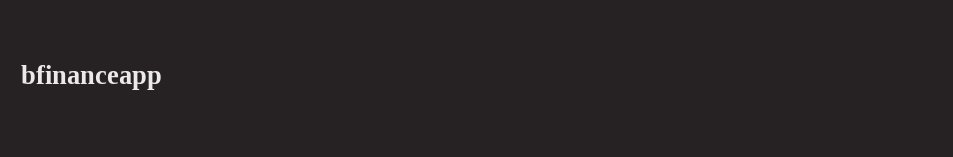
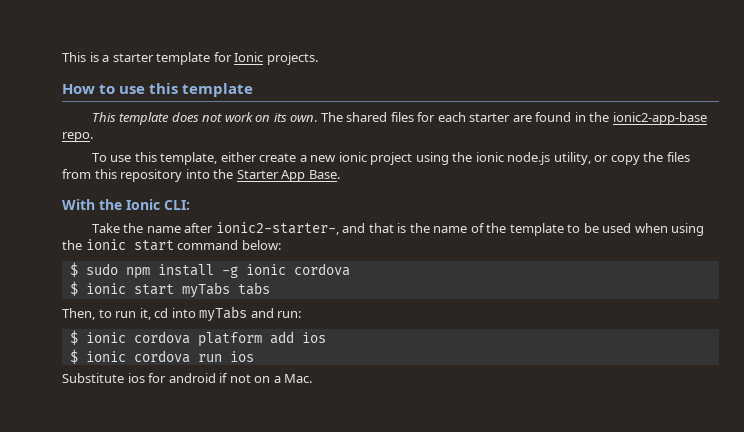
- bfinanceapp
+ This is a starter template for Ionic projects.
+ How to use this template
+ This template does not work on its own. The shared files for each starter are found in the ionic2-app-base repo.
+ To use this template, either create a new ionic project using the ionic node.js utility, or copy the files from this repository into the Starter App Base.
+ With the Ionic CLI:
+ Take the name after ionic2-starter-, and that is the name of the template to be used when using the ionic start command below:
+ $ sudo npm install -g ionic cordova
+ $ ionic start myTabs tabs
+ Then, to run it, cd into myTabs and run:
+ $ ionic cordova platform add ios
+ $ ionic cordova run ios
+ Substitute ios for android if not on a Mac.

